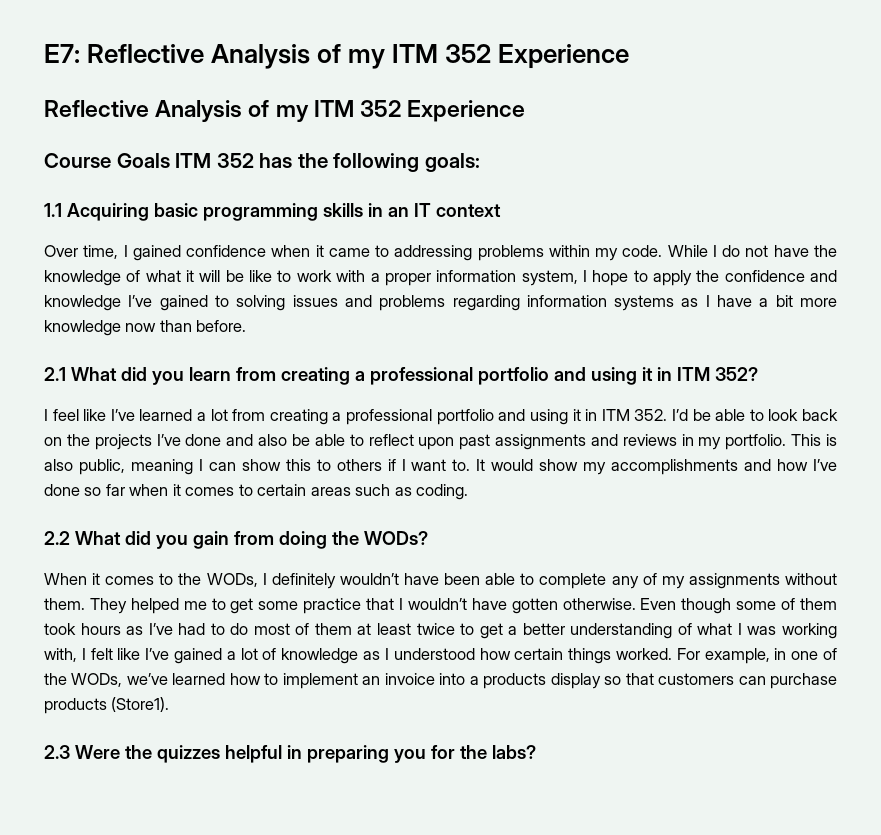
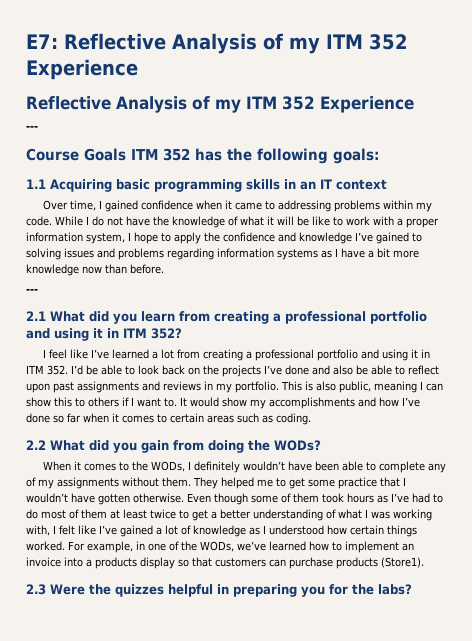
  E7: Reflective Analysis of my ITM 352 Experience
  Reflective Analysis of my ITM 352 Experience
+ ---
  While I do not have the knowledge of what it will be like to work with a proper information system, I hope to apply the confidence and knowledge I’ve gained to solving issues and problems regarding information systems as I have a bit more knowledge now than before.
+ ---

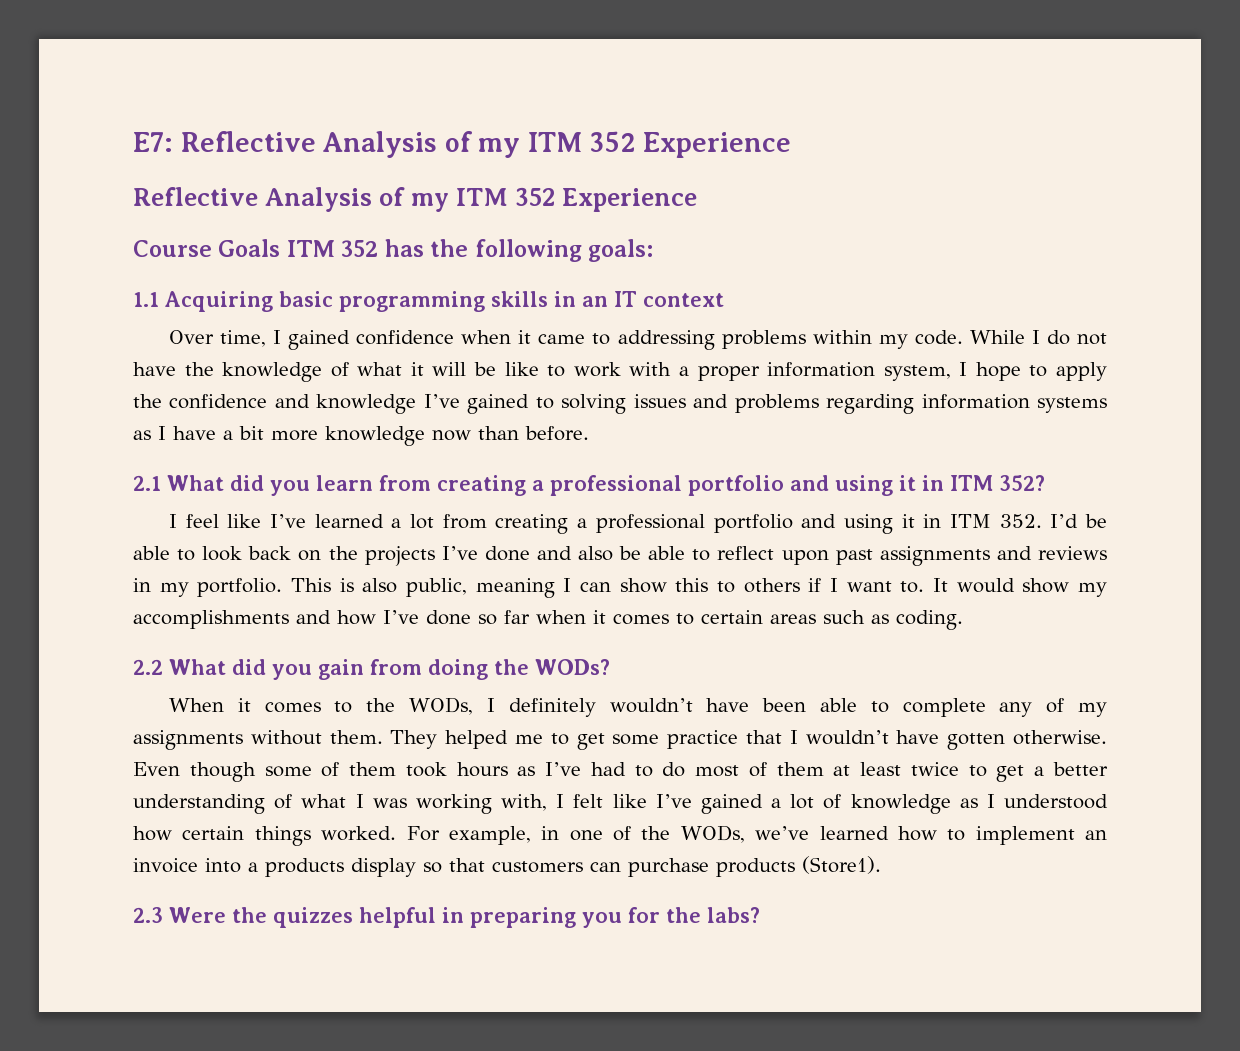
  E7: Reflective Analysis of my ITM 352 Experience
  Reflective Analysis of my ITM 352 Experience
- ---
  While I do not have the knowledge of what it will be like to work with a proper information system, I hope to apply the confidence and knowledge I’ve gained to solving issues and problems regarding information systems as I have a bit more knowledge now than before.
- ---

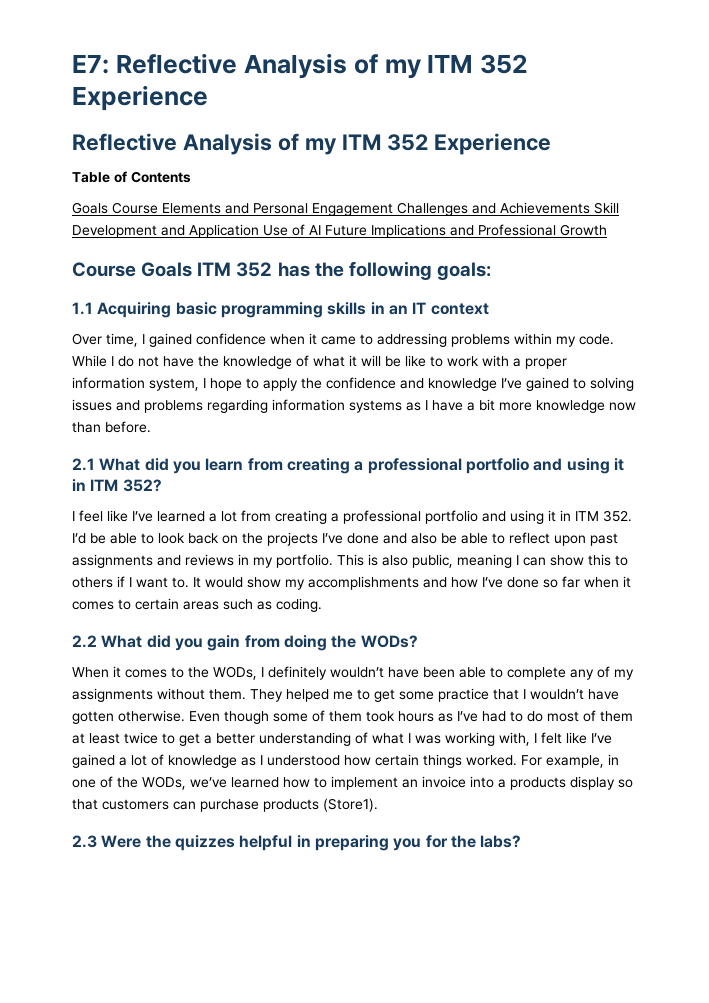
+ Table of Contents
+ Goals Course Elements and Personal Engagement Challenges and Achievements Skill Development and Application Use of AI Future Implications and Professional Growth

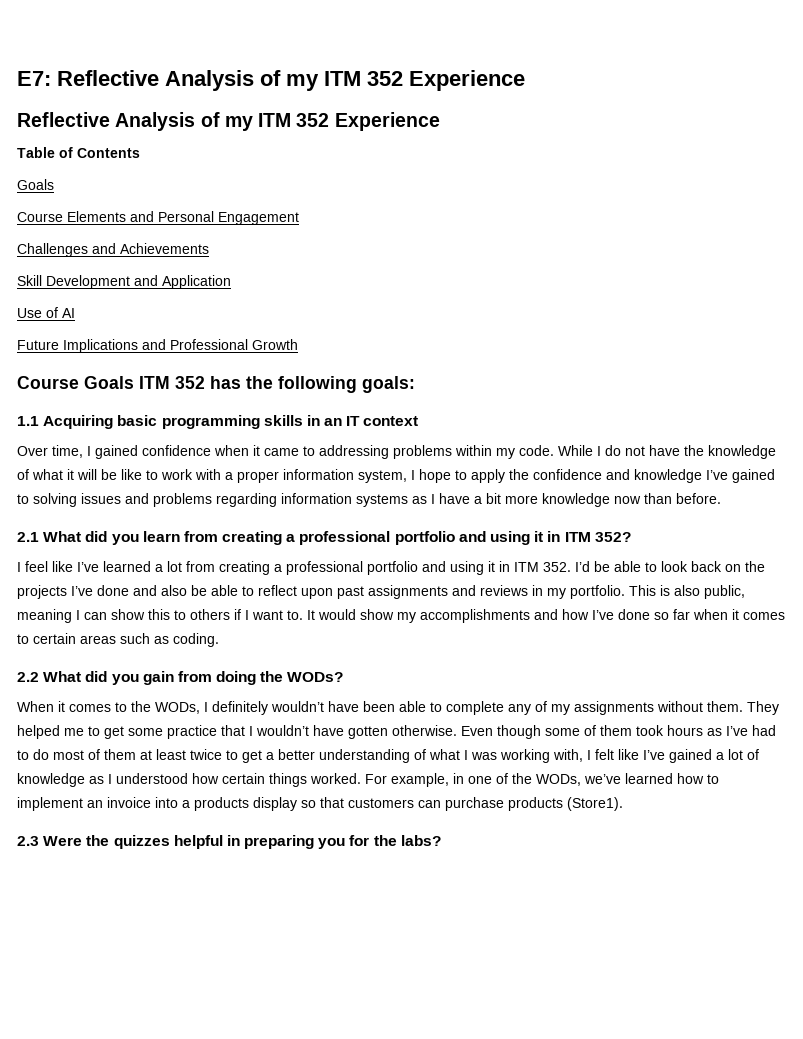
  Table of Contents
- Goals Course Elements and Personal Engagement Challenges and Achievements Skill Development and Application Use of AI Future Implications and Professional Growth
+ Goals
+ Course Elements and Personal Engagement
+ Challenges and Achievements
+ Skill Development and Application
+ Use of AI
+ Future Implications and Professional Growth

